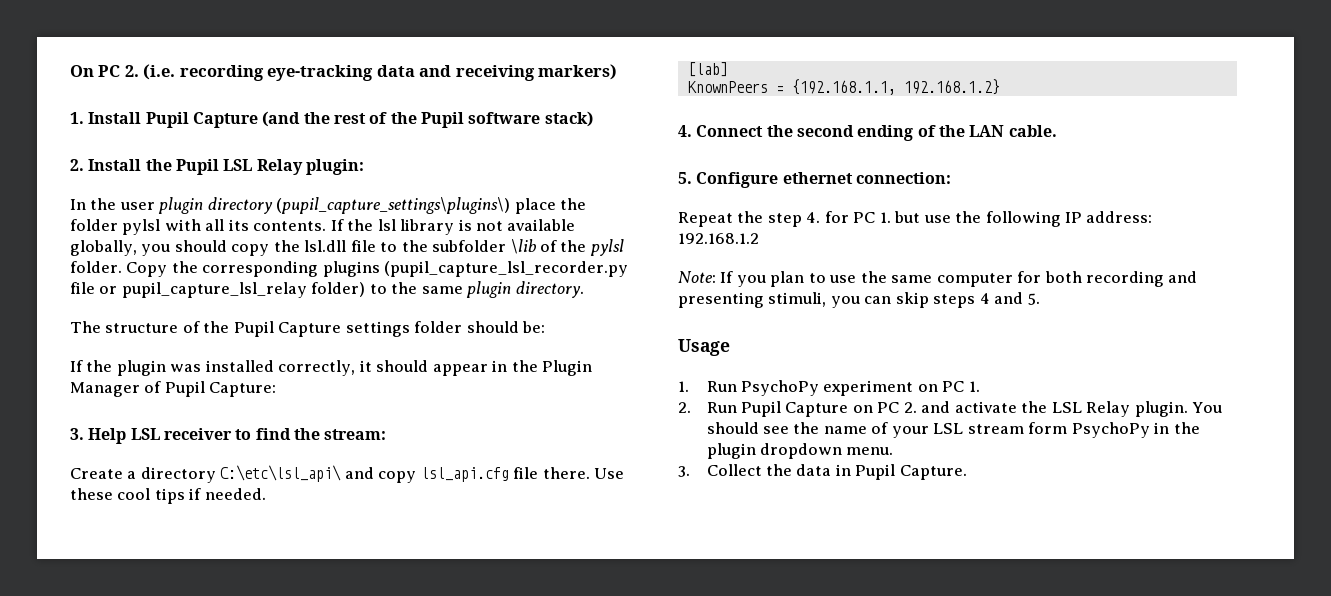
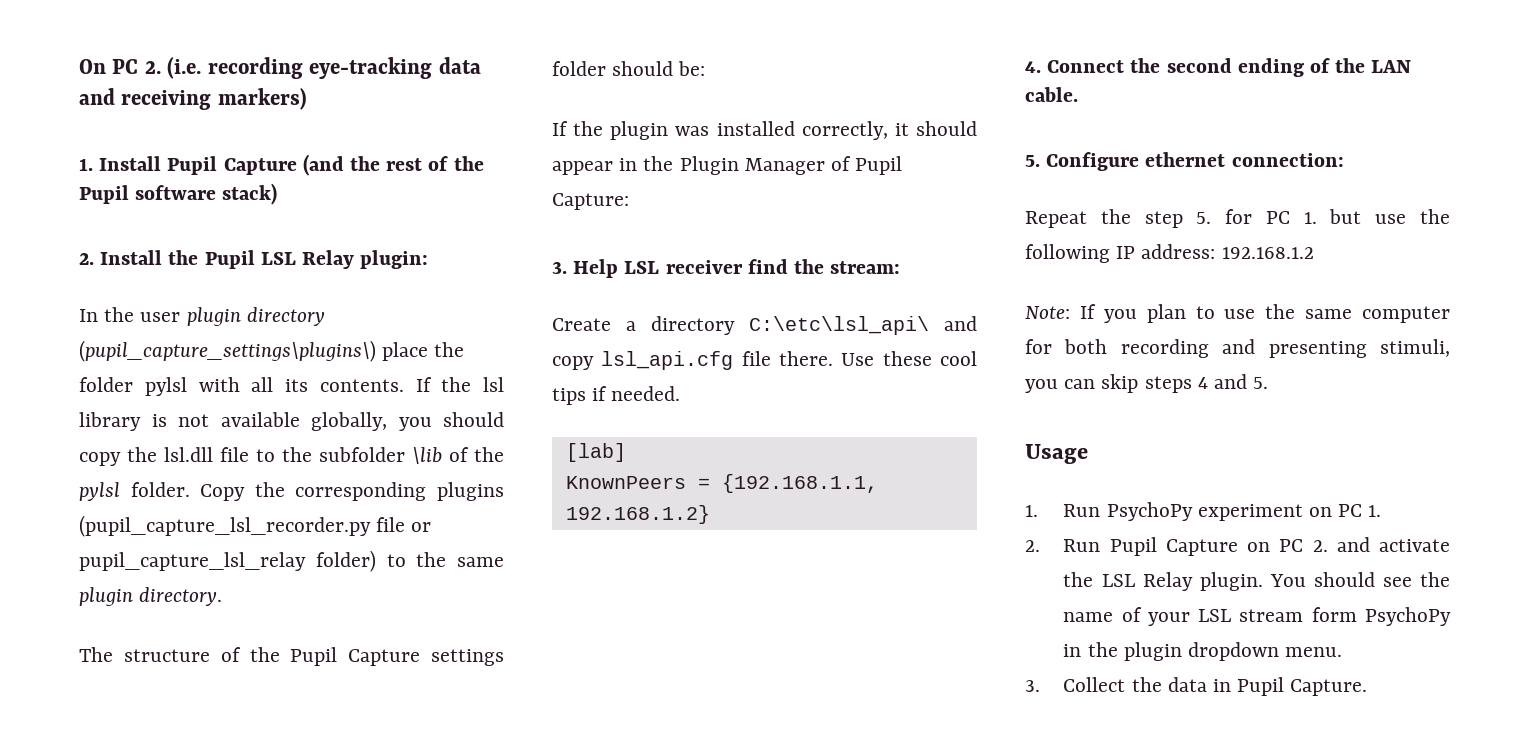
- 3. Help LSL receiver to find the stream:
+ 3. Help LSL receiver find the stream:
- Repeat the step 4. for PC 1. but use the following IP address: 192.168.1.2
+ Repeat the step 5. for PC 1. but use the following IP address: 192.168.1.2

